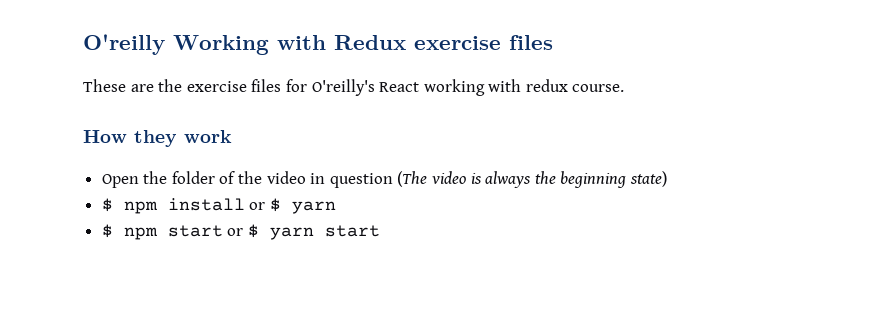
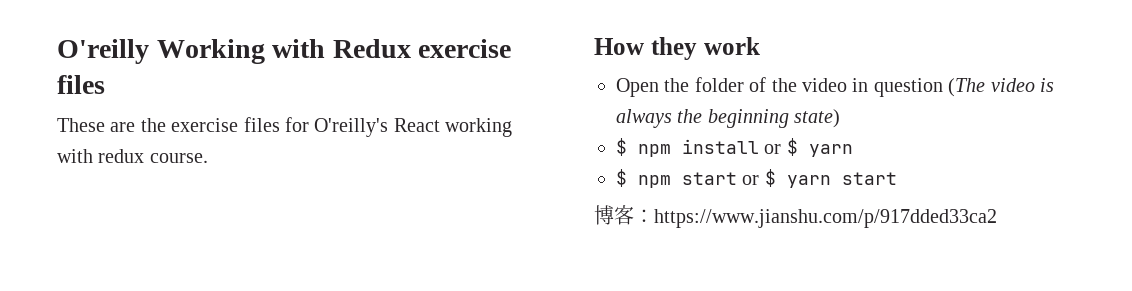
+ 博客：https://www.jianshu.com/p/917dded33ca2

